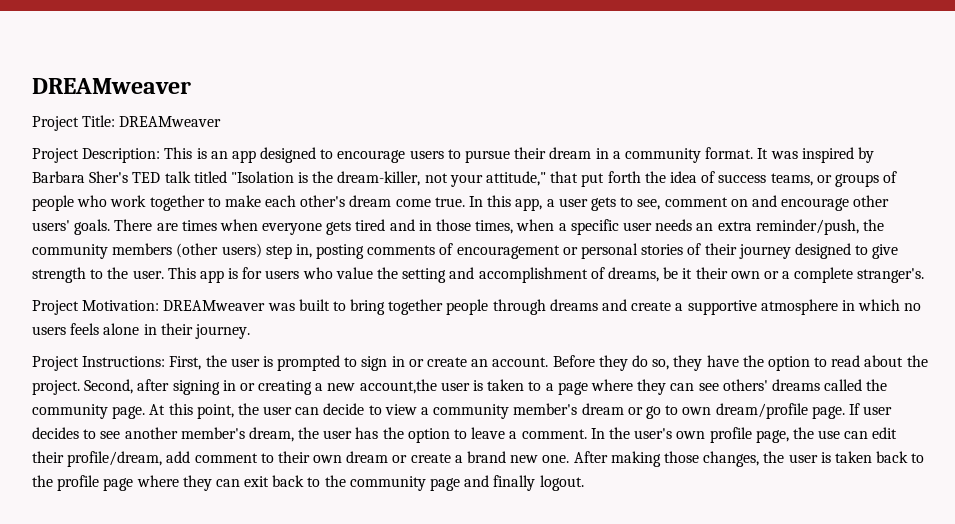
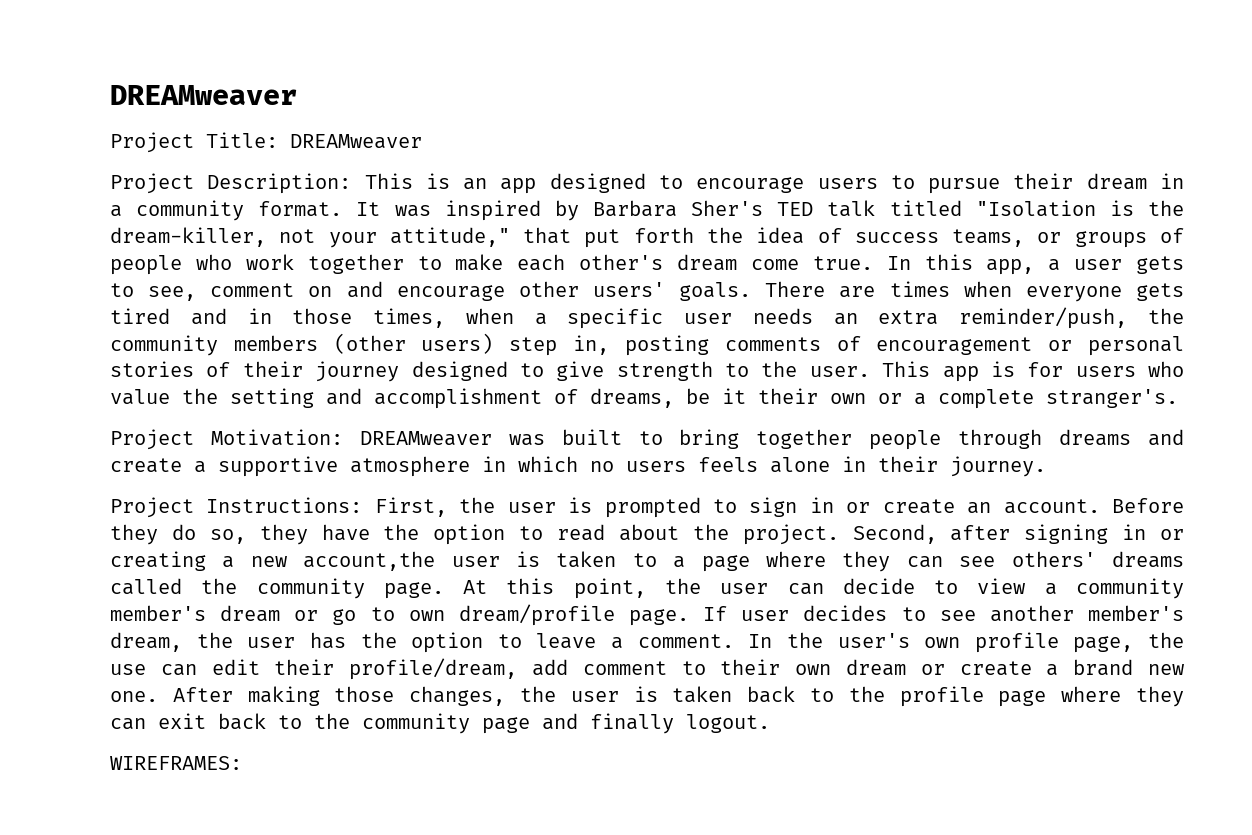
+ WIREFRAMES:

